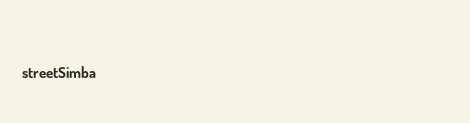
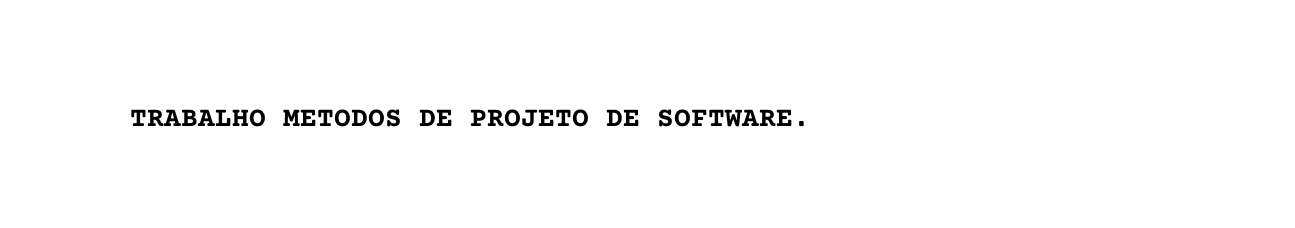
- streetSimba
+ TRABALHO METODOS DE PROJETO DE SOFTWARE.

